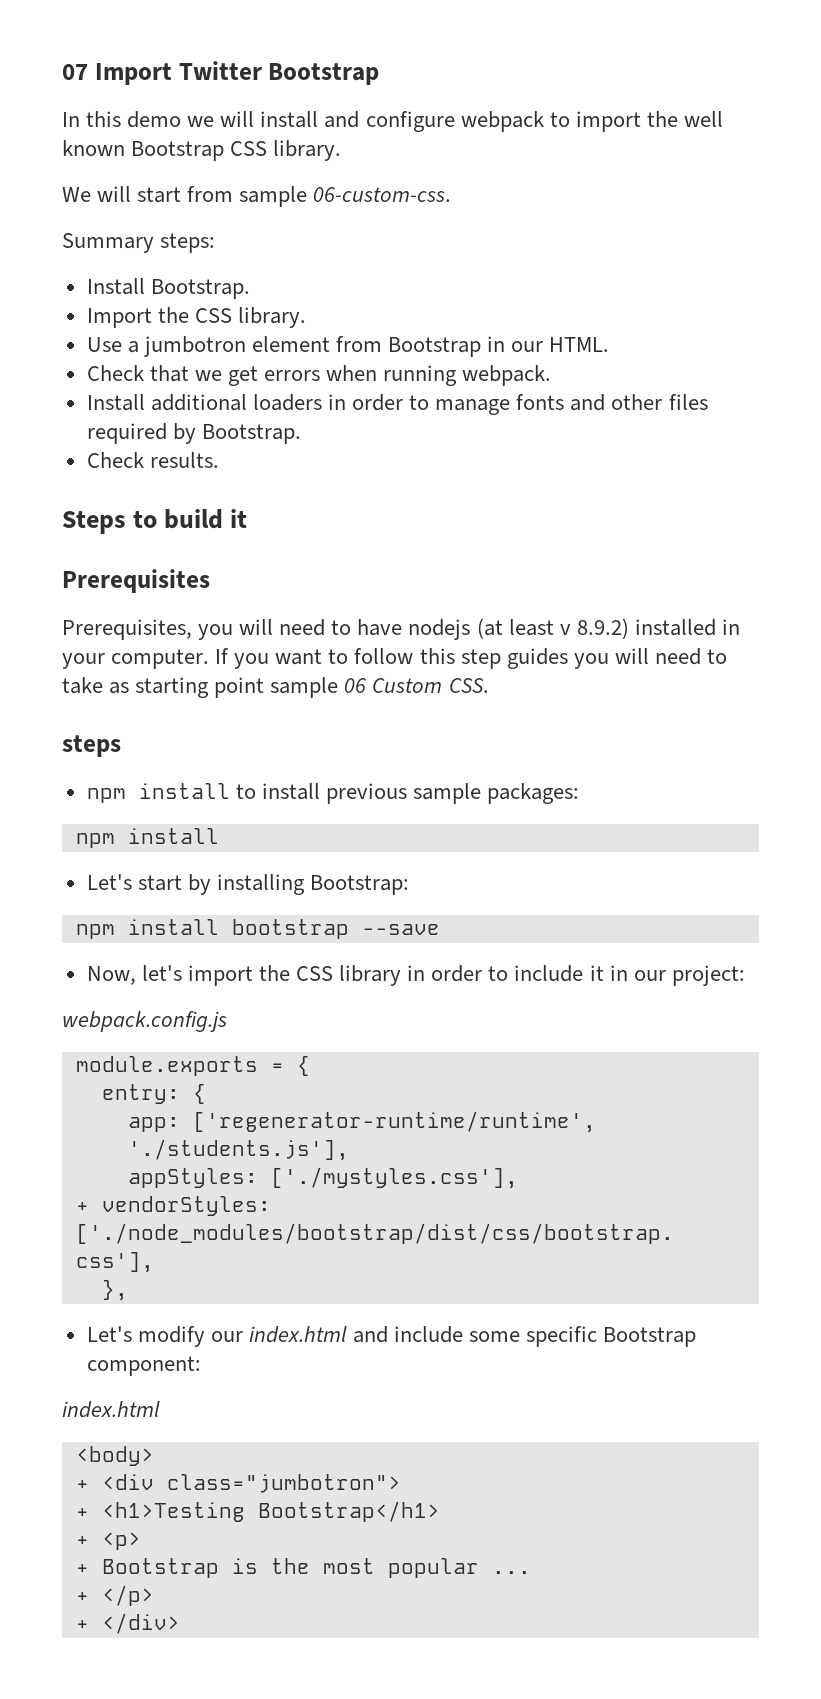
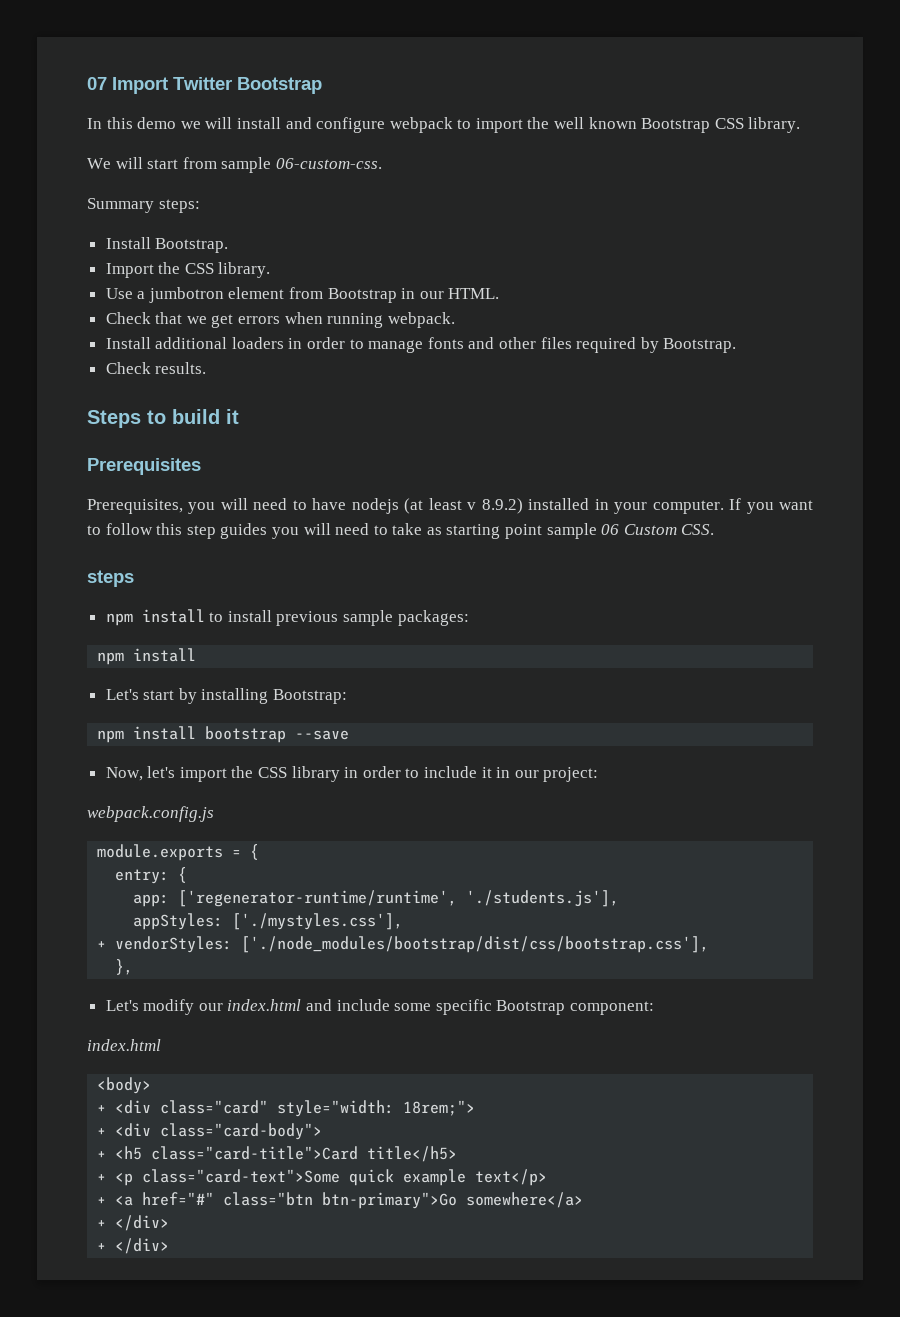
- + <div class="jumbotron">
- + <h1>Testing Bootstrap</h1>
- + <p>
- + Bootstrap is the most popular ...
- + </p>
+ + <div class="card" style="width: 18rem;">
+ + <div class="card-body">
+ + <h5 class="card-title">Card title</h5>
+ + <p class="card-text">Some quick example text</p>
+ + <a href="#" class="btn btn-primary">Go somewhere</a>
+ + </div>

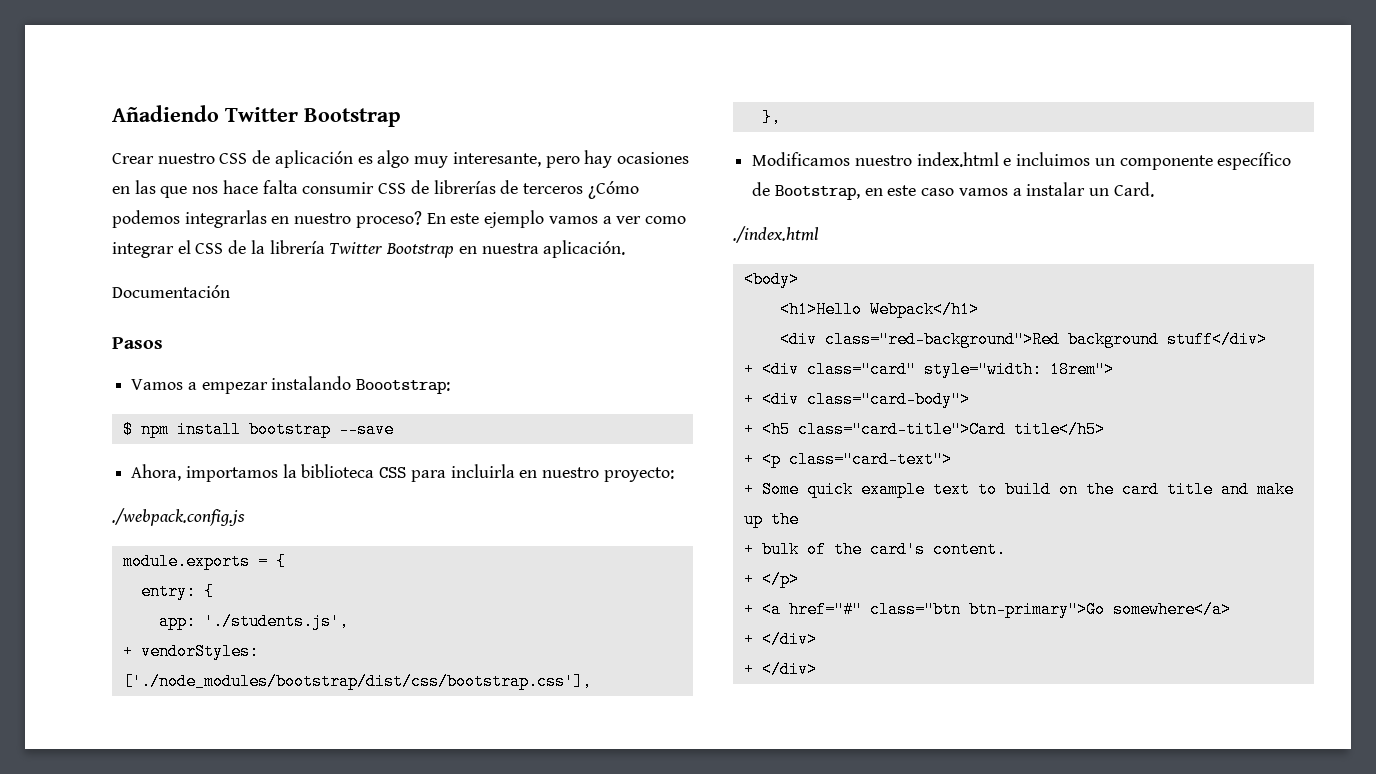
- 07 Import Twitter Bootstrap
+ Añadiendo Twitter Bootstrap
- In this demo we will install and configure webpack to import the well known Bootstrap CSS library.
- We will start from sample 06-custom-css.
- Summary steps:
- Install Bootstrap.
- Import the CSS library.
- Use a jumbotron element from Bootstrap in our HTML.
- Check that we get errors when running webpack.
- Install additional loaders in order to manage fonts and other files required by Bootstrap.
- Check results.
- Steps to build it
- Prerequisites
- Prerequisites, you will need to have nodejs (at least v 8.9.2) installed in your computer. If you want to follow this step guides you will need to take as starting point sample 06 Custom CSS.
- steps
- npm install to install previous sample packages:
- npm install
- Let's start by installing Bootstrap:
- npm install bootstrap --save
- Now, let's import the CSS library in order to include it in our project:
- webpack.config.js
+ Crear nuestro CSS de aplicación es algo muy interesante, pero hay ocasiones en las que nos hace falta consumir CSS de librerías de terceros ¿Cómo podemos integrarlas en nuestro proceso? En este ejemplo vamos a ver como integrar el CSS de la librería Twitter Bootstrap en nuestra aplicación.
+ Documentación
+ Pasos
+ Vamos a empezar instalando Boootstrap:
+ $ npm install bootstrap --save
+ Ahora, importamos la biblioteca CSS para incluirla en nuestro proyecto:
+ ./webpack.config.js
- app: ['regenerator-runtime/runtime', './students.js'],
- appStyles: ['./mystyles.css'],
+ app: './students.js',
- Let's modify our index.html and include some specific Bootstrap component:
- index.html
+ Modificamos nuestro index.html e incluimos un componente específico de Bootstrap, en este caso vamos a instalar un Card.
+ ./index.html
  <body>
+ <h1>Hello Webpack</h1>
+ <div class="red-background">Red background stuff</div>
- + <div class="card" style="width: 18rem;">
+ + <div class="card" style="width: 18rem">
- + <p class="card-text">Some quick example text</p>
+ + <p class="card-text">
+ + Some quick example text to build on the card title and make up the
+ + bulk of the card's content.
+ + </p>

